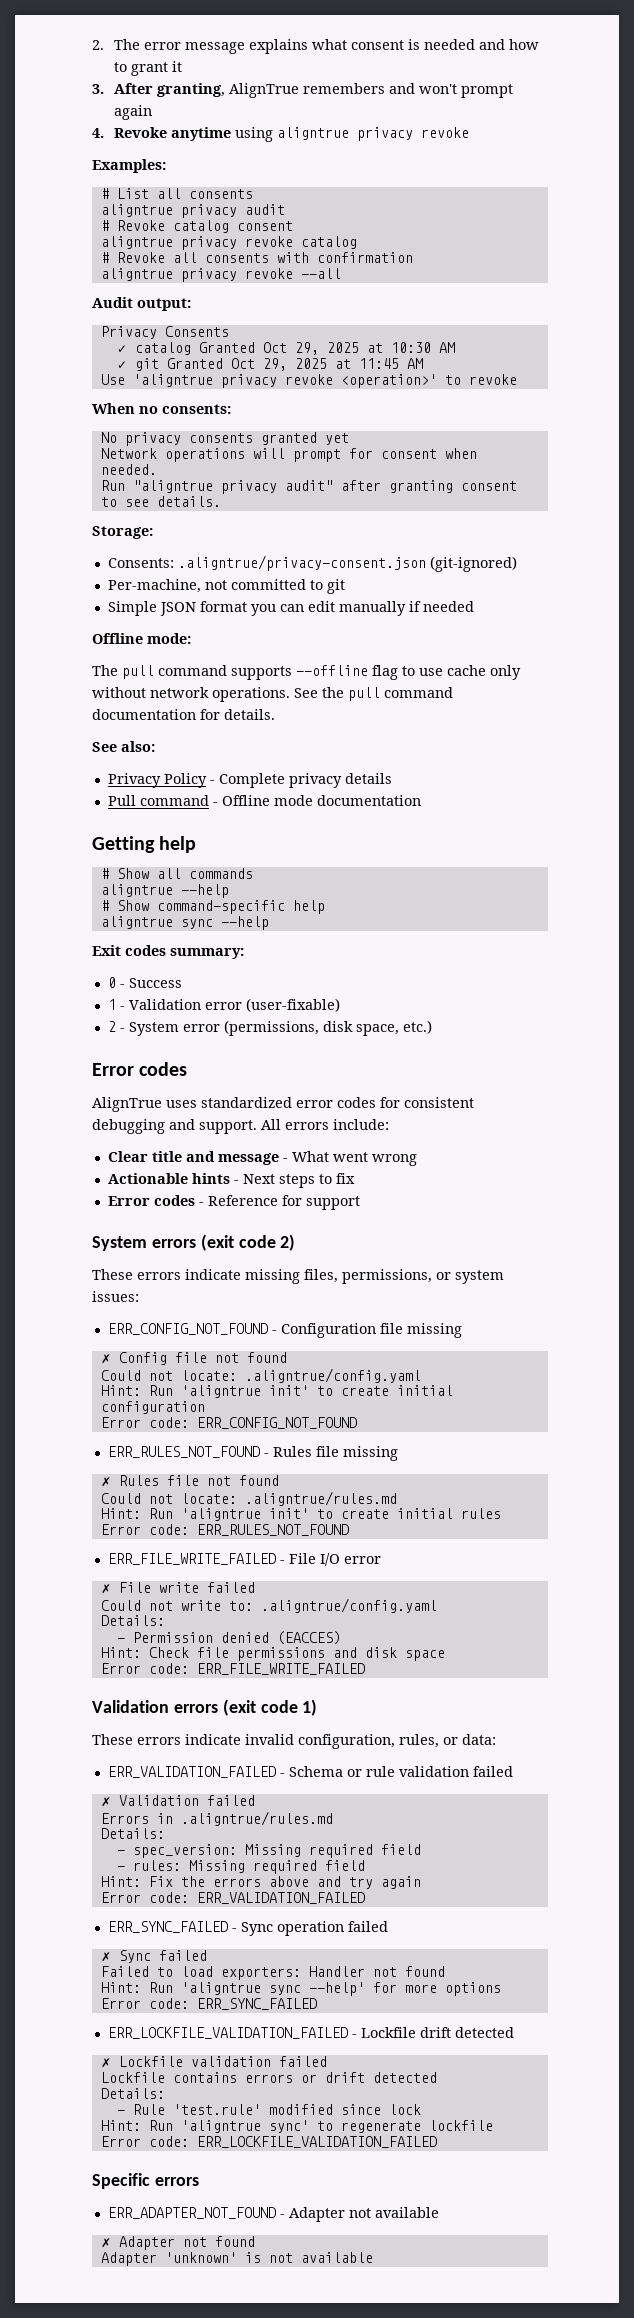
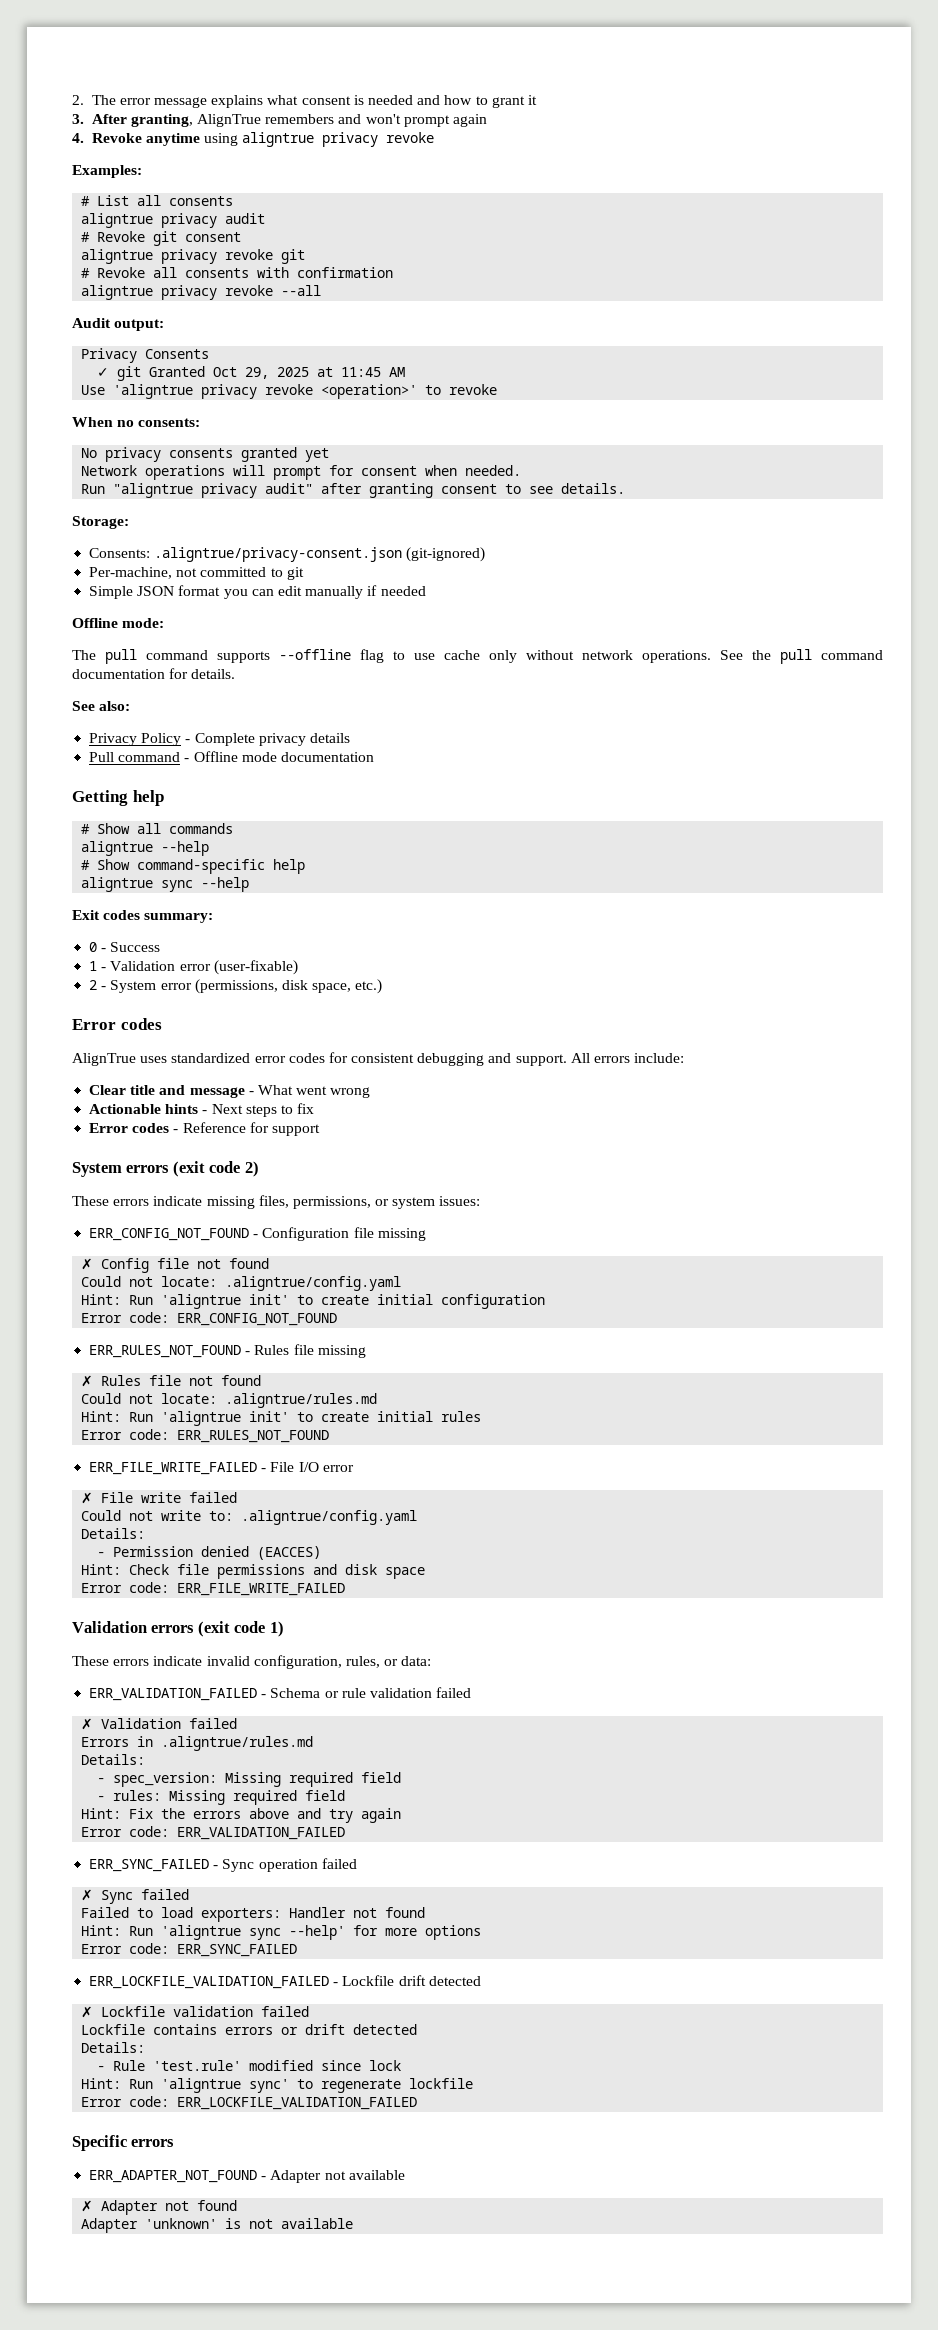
- # Revoke catalog consent
+ # Revoke git consent
- aligntrue privacy revoke catalog
+ aligntrue privacy revoke git
- ✓ catalog Granted Oct 29, 2025 at 10:30 AM

